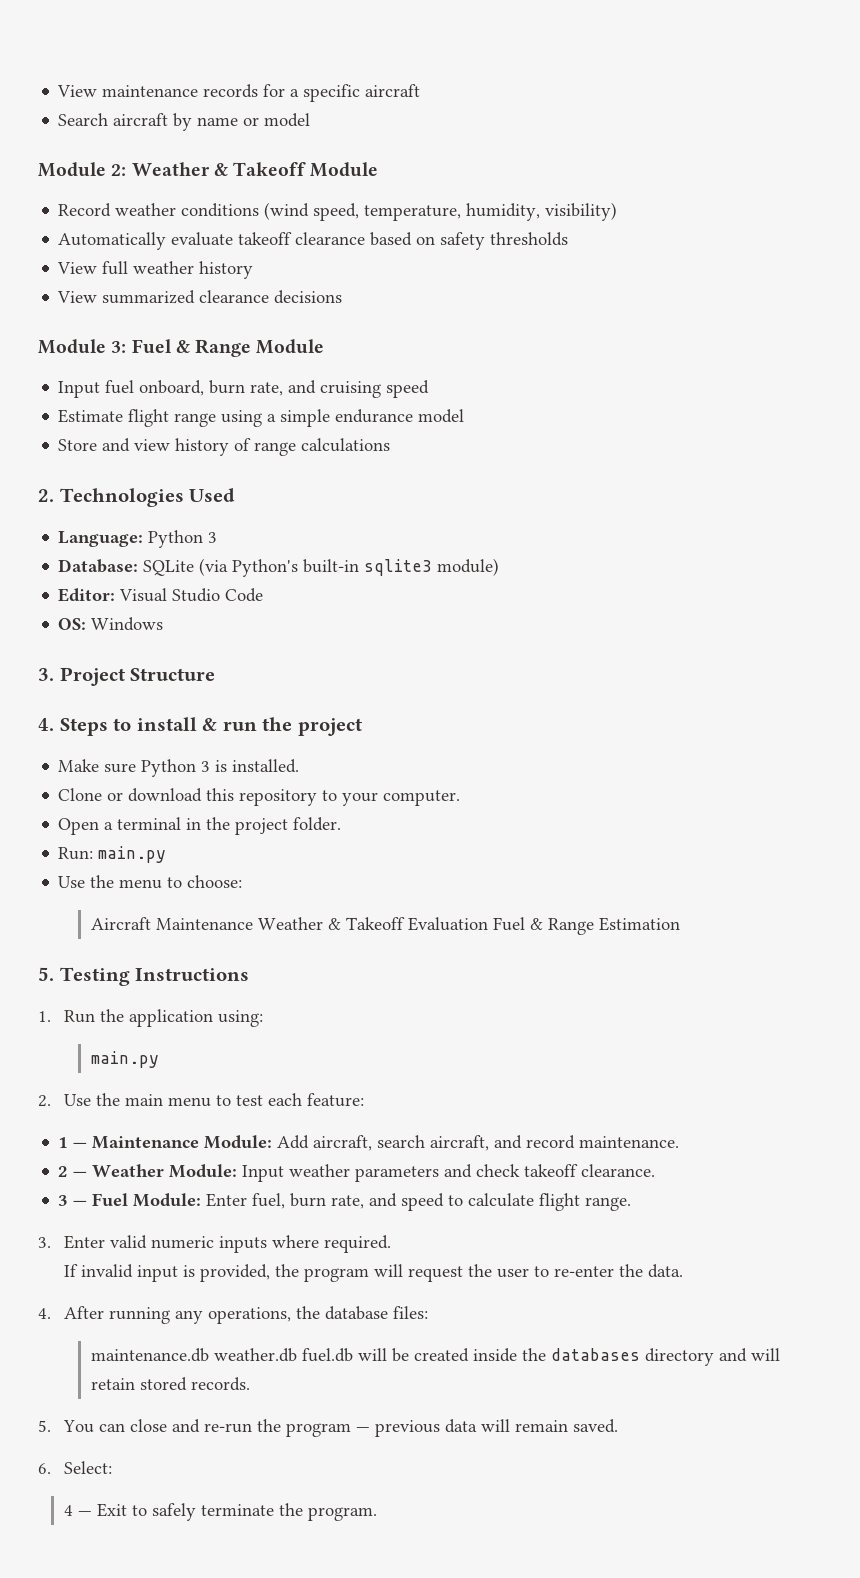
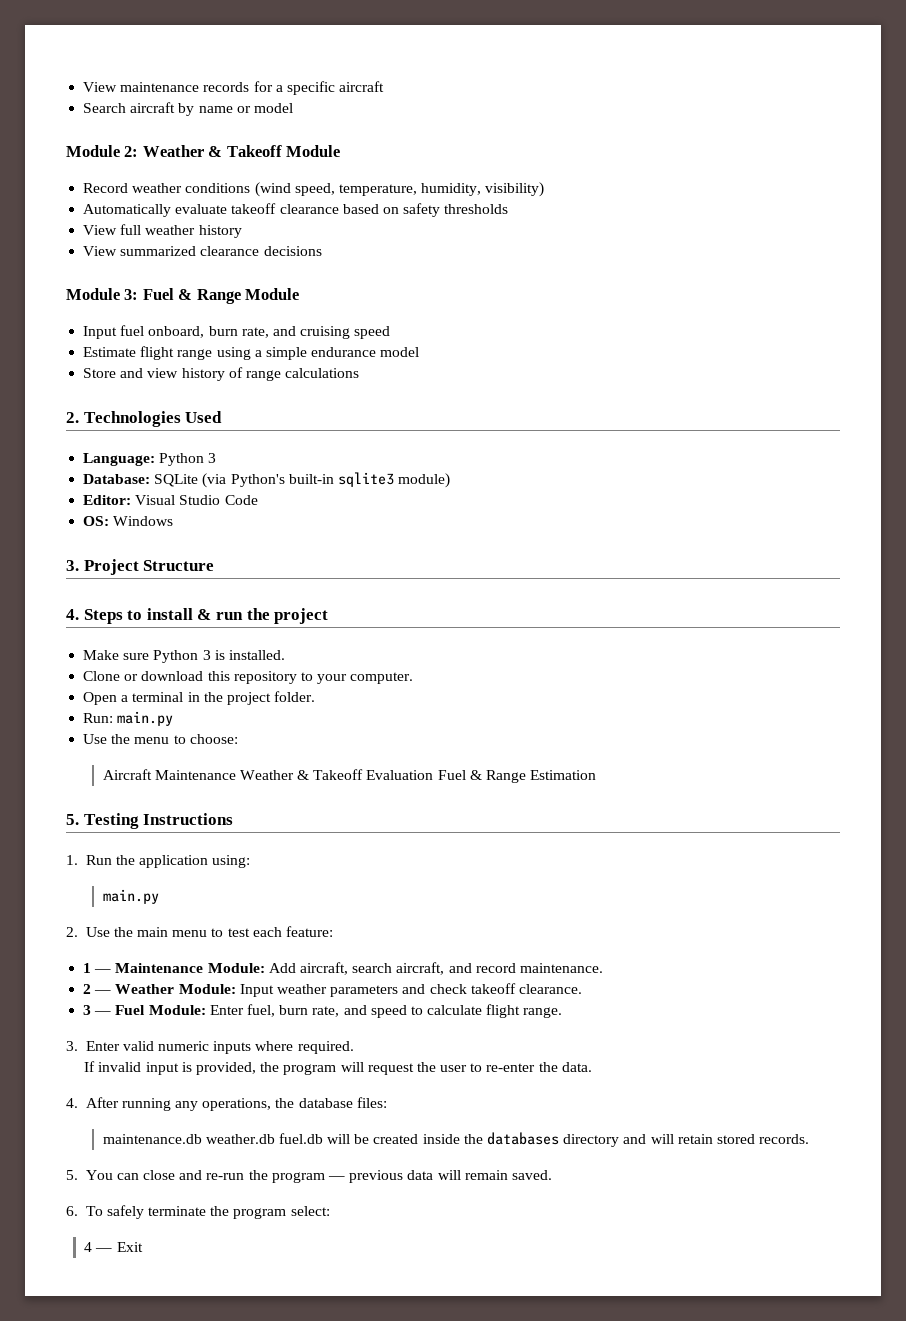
- 6. Select:
- 4 — Exit to safely terminate the program.
+ 6. To safely terminate the program select:
+ 4 — Exit

